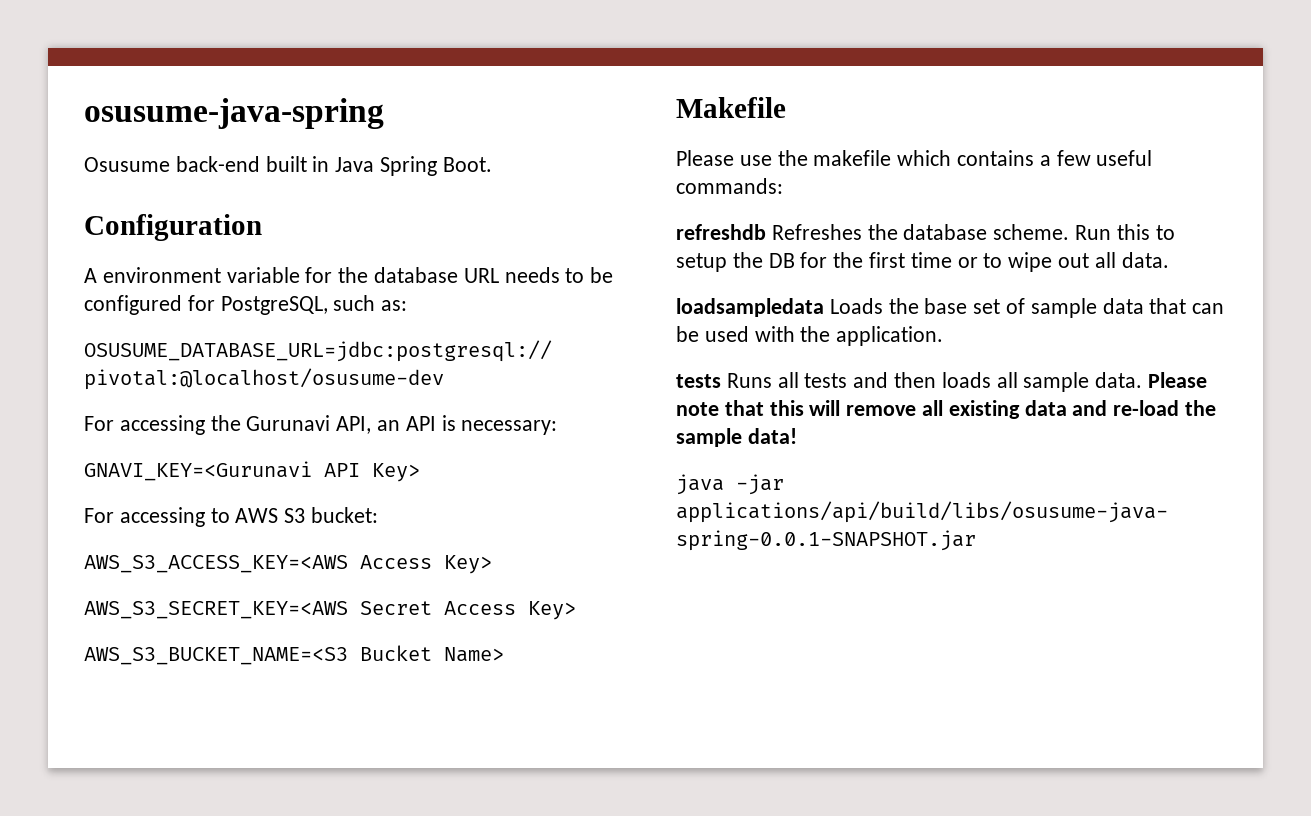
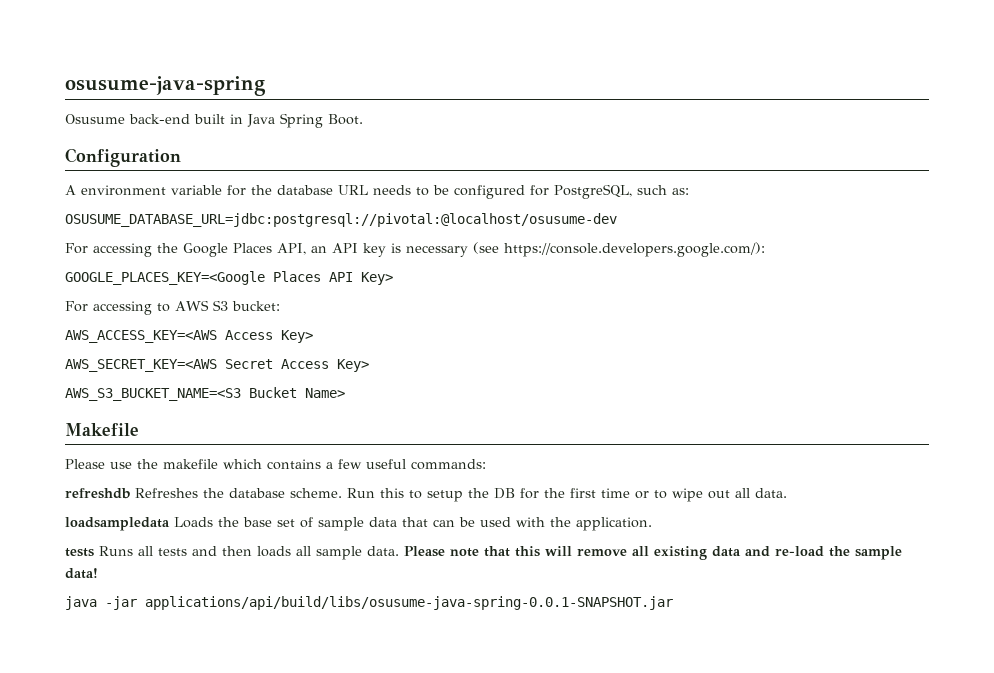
- For accessing the Gurunavi API, an API is necessary:
- GNAVI_KEY=<Gurunavi API Key>
+ For accessing the Google Places API, an API key is necessary (see https://console.developers.google.com/):
+ GOOGLE_PLACES_KEY=<Google Places API Key>
- AWS_S3_ACCESS_KEY=<AWS Access Key>
- AWS_S3_SECRET_KEY=<AWS Secret Access Key>
+ AWS_ACCESS_KEY=<AWS Access Key>
+ AWS_SECRET_KEY=<AWS Secret Access Key>

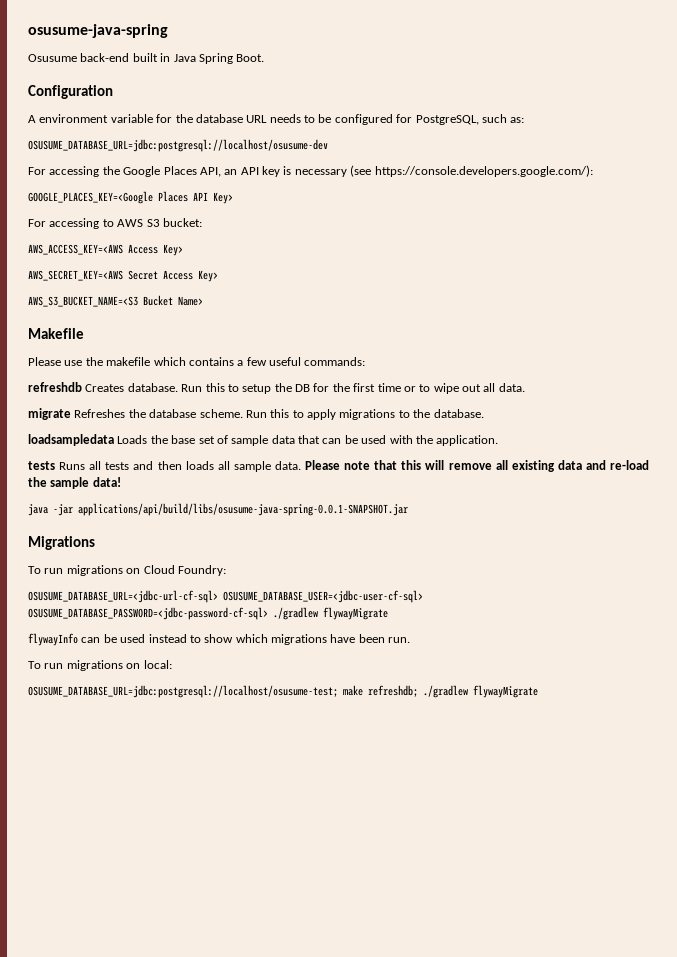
- OSUSUME_DATABASE_URL=jdbc:postgresql://pivotal:@localhost/osusume-dev
+ OSUSUME_DATABASE_URL=jdbc:postgresql://localhost/osusume-dev
- refreshdb Refreshes the database scheme.
+ refreshdb Creates database.
+ migrate Refreshes the database scheme. Run this to apply migrations to the database.
+ Migrations
+ To run migrations on Cloud Foundry:
+ OSUSUME_DATABASE_URL=<jdbc-url-cf-sql> OSUSUME_DATABASE_USER=<jdbc-user-cf-sql> OSUSUME_DATABASE_PASSWORD=<jdbc-password-cf-sql> ./gradlew flywayMigrate
+ flywayInfo can be used instead to show which migrations have been run.
+ To run migrations on local:
+ OSUSUME_DATABASE_URL=jdbc:postgresql://localhost/osusume-test; make refreshdb; ./gradlew flywayMigrate

